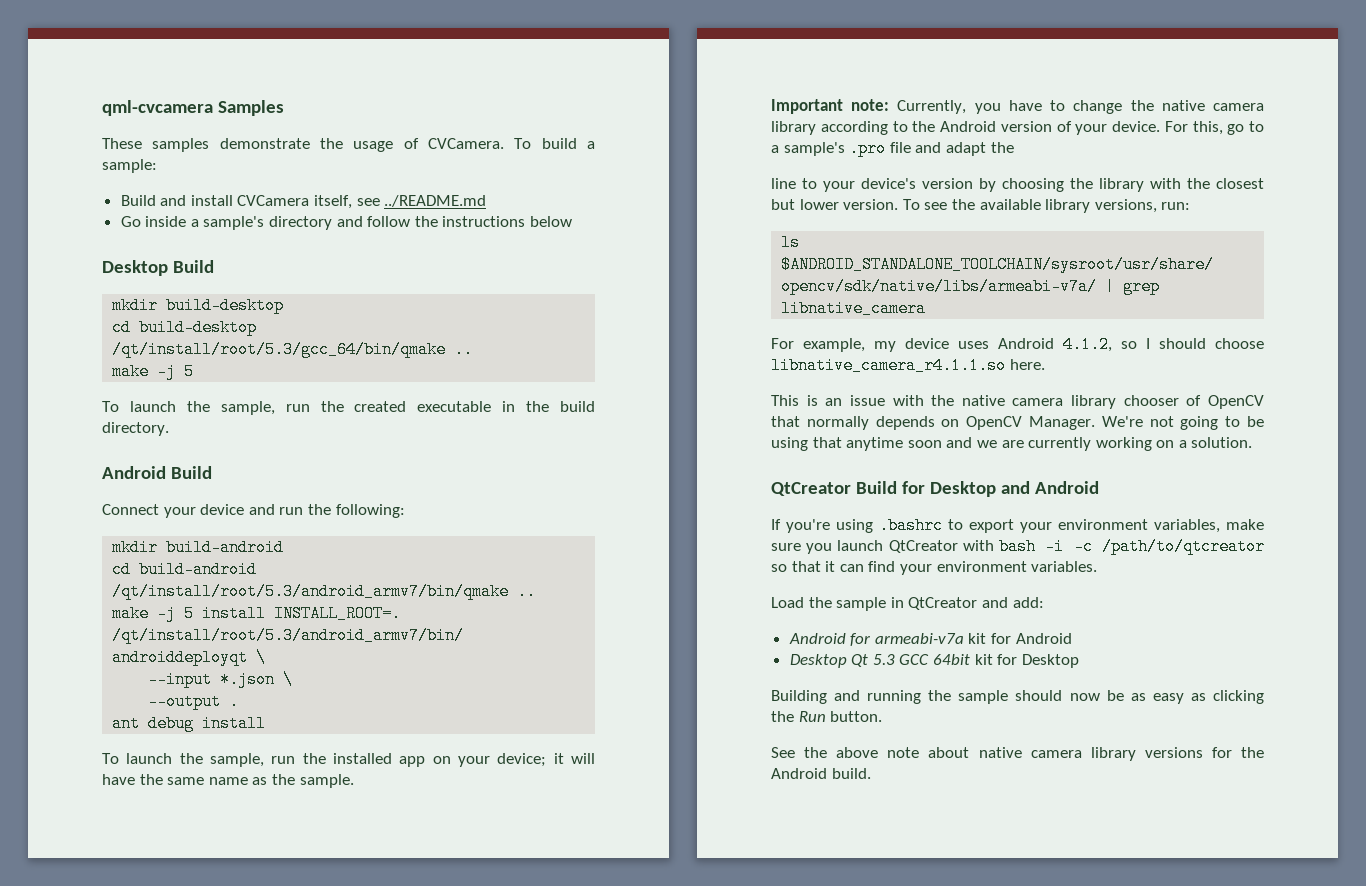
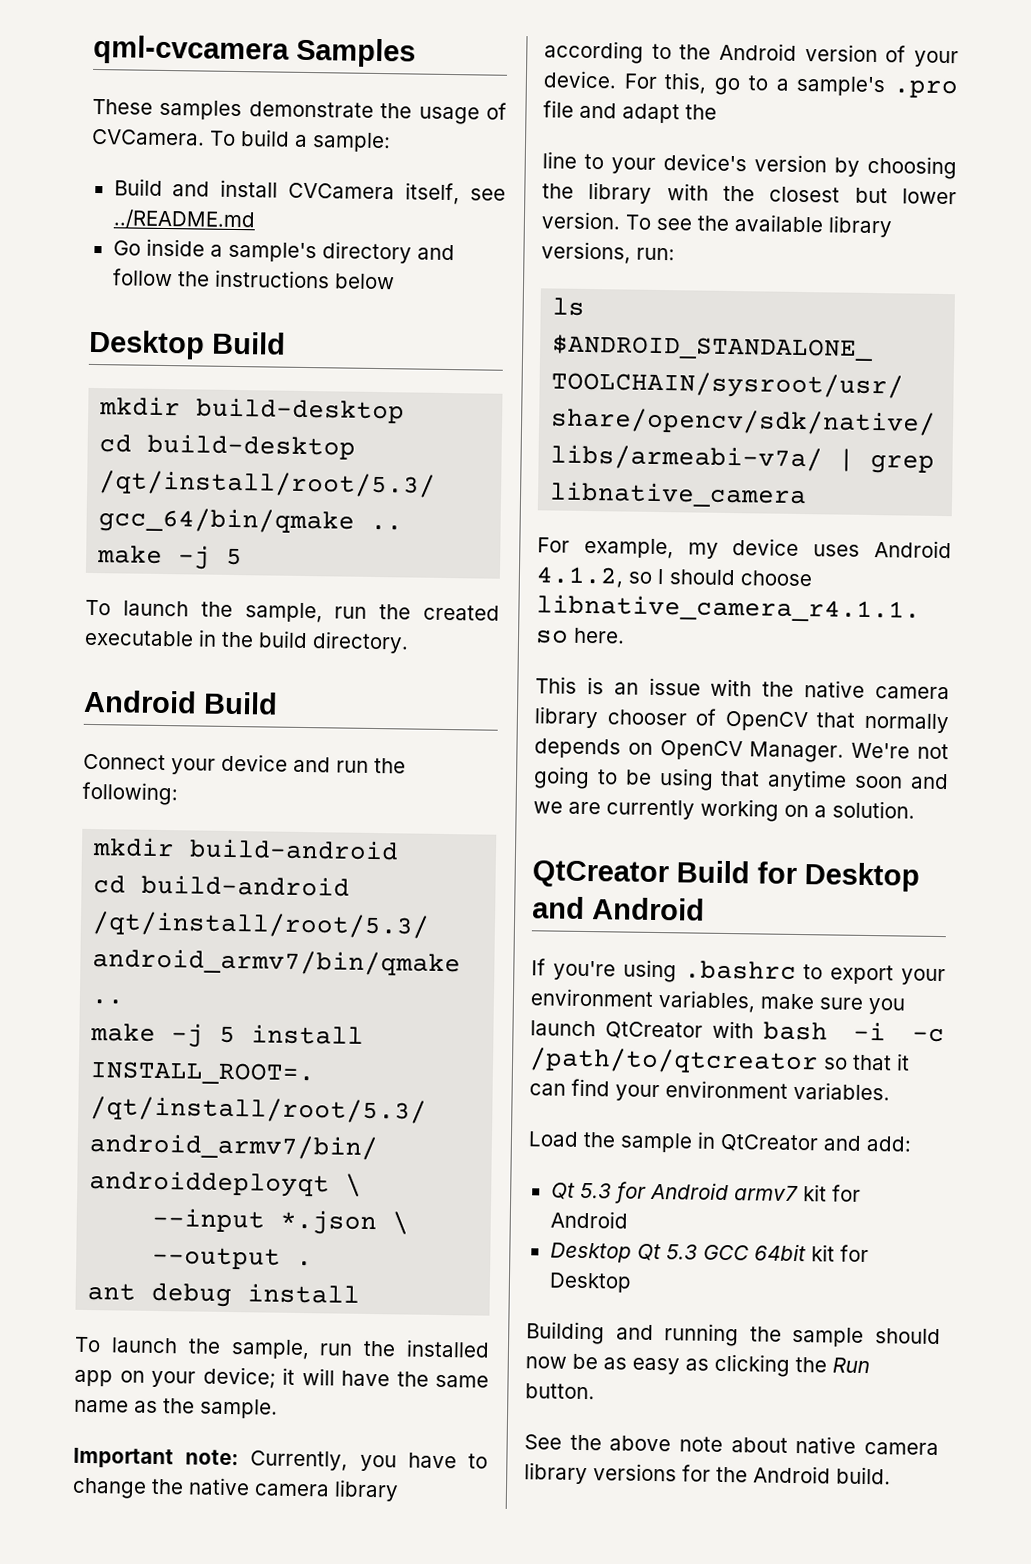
- Android for armeabi-v7a kit for Android
+ Qt 5.3 for Android armv7 kit for Android

